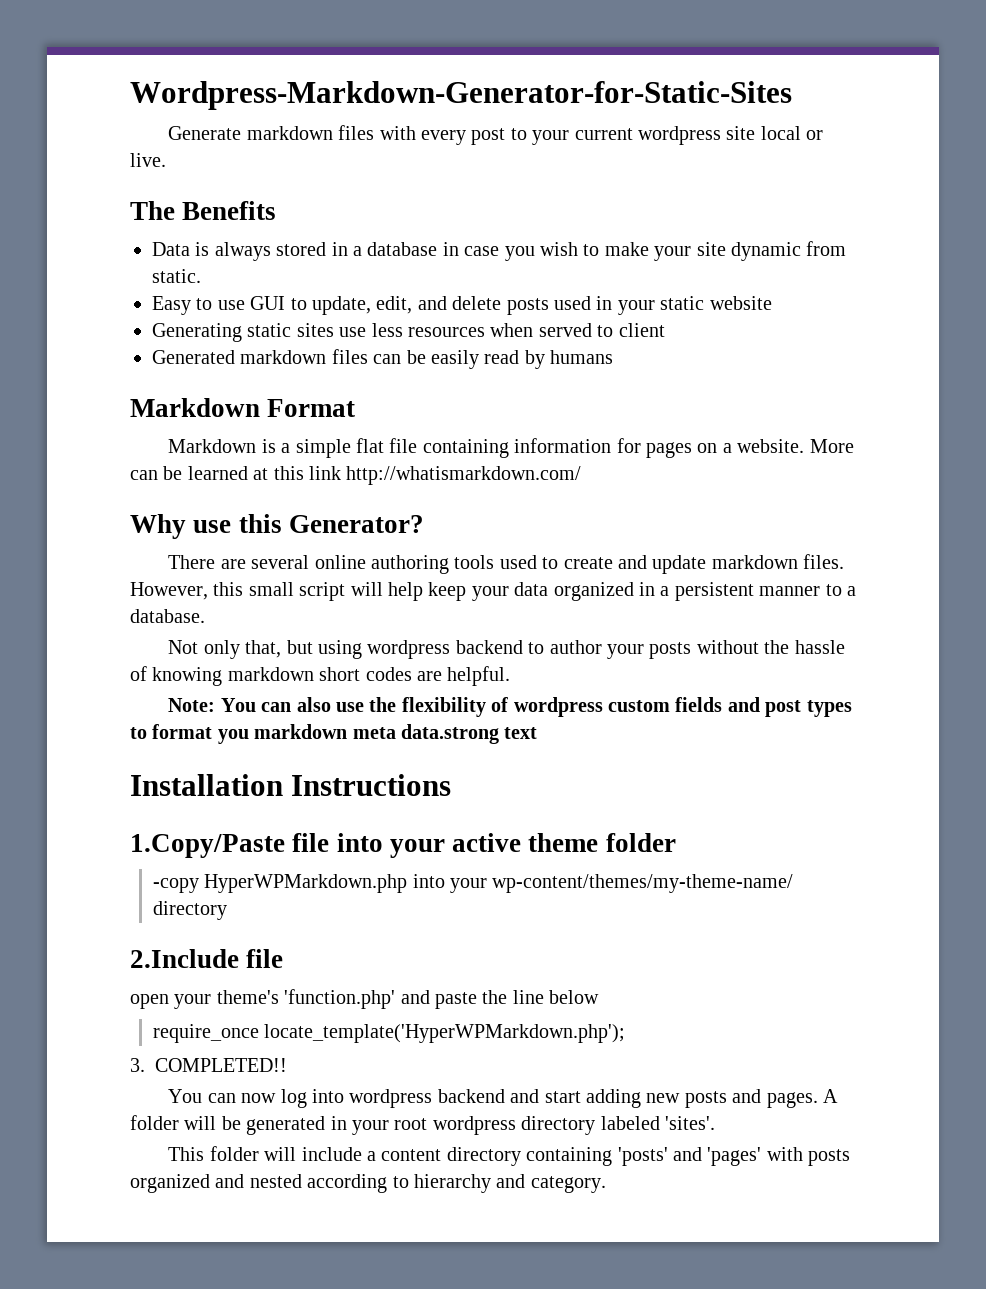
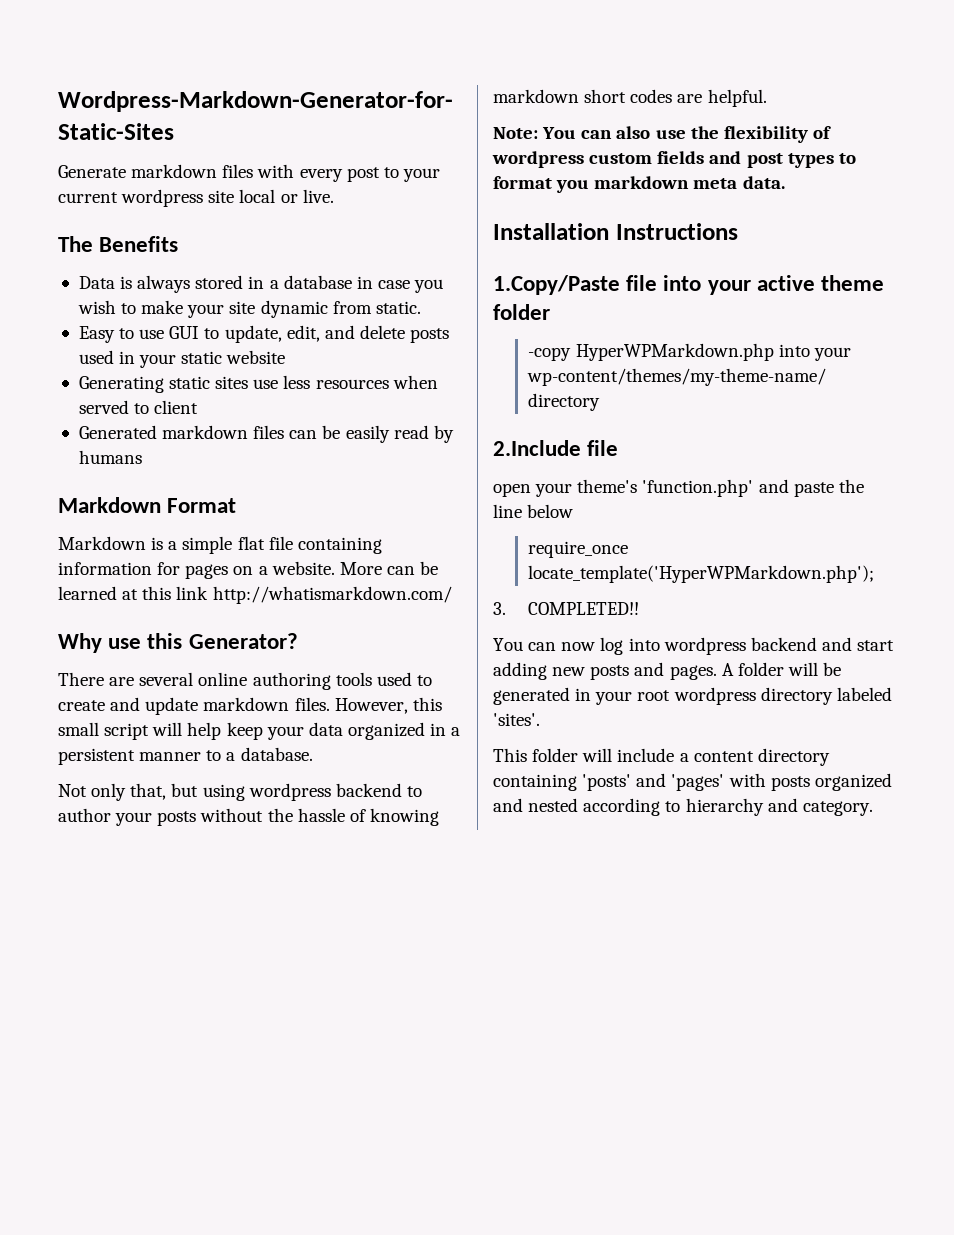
- Note: You can also use the flexibility of wordpress custom fields and post types to format you markdown meta data.strong text
+ Note: You can also use the flexibility of wordpress custom fields and post types to format you markdown meta data.

